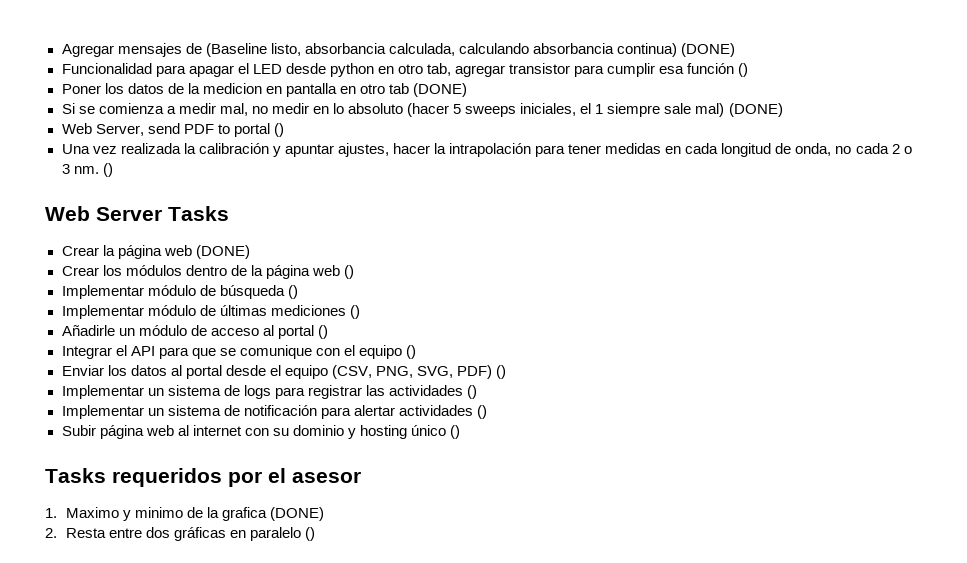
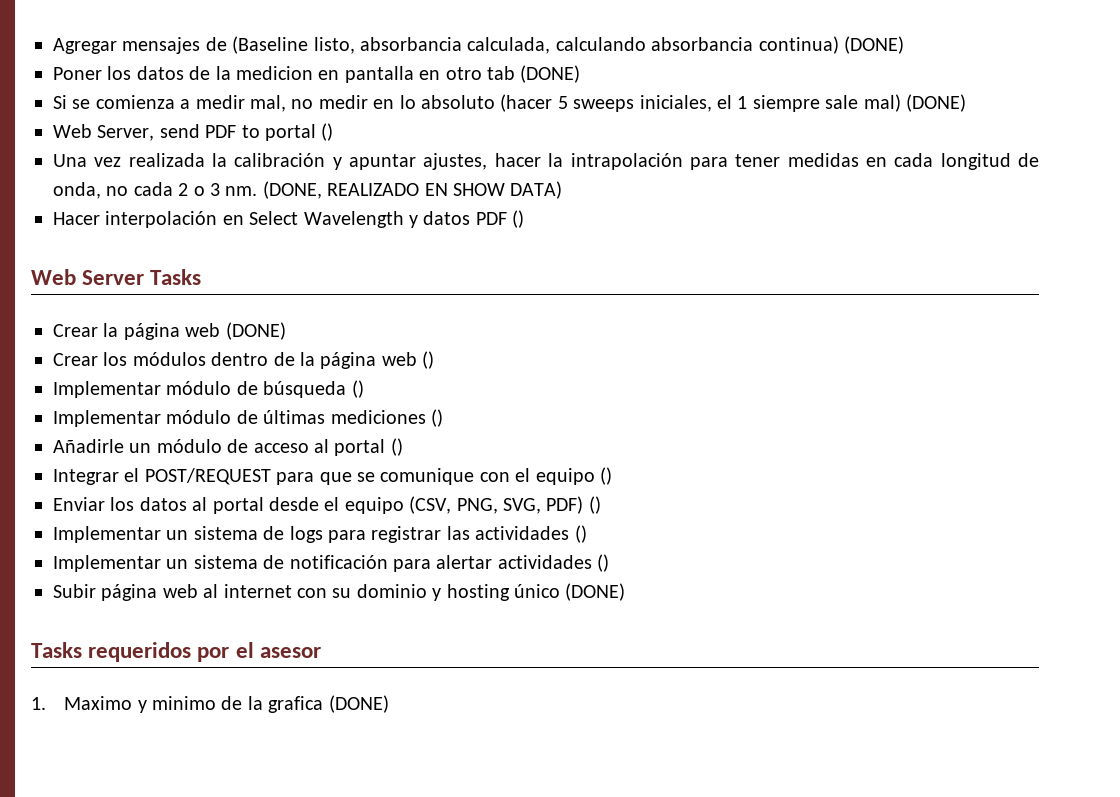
- Funcionalidad para apagar el LED desde python en otro tab, agregar transistor para cumplir esa función ()
- Una vez realizada la calibración y apuntar ajustes, hacer la intrapolación para tener medidas en cada longitud de onda, no cada 2 o 3 nm. ()
+ Una vez realizada la calibración y apuntar ajustes, hacer la intrapolación para tener medidas en cada longitud de onda, no cada 2 o 3 nm. (DONE, REALIZADO EN SHOW DATA)
+ Hacer interpolación en Select Wavelength y datos PDF ()
- Integrar el API para que se comunique con el equipo ()
+ Integrar el POST/REQUEST para que se comunique con el equipo ()
- Subir página web al internet con su dominio y hosting único ()
+ Subir página web al internet con su dominio y hosting único (DONE)
- 2. Resta entre dos gráficas en paralelo ()

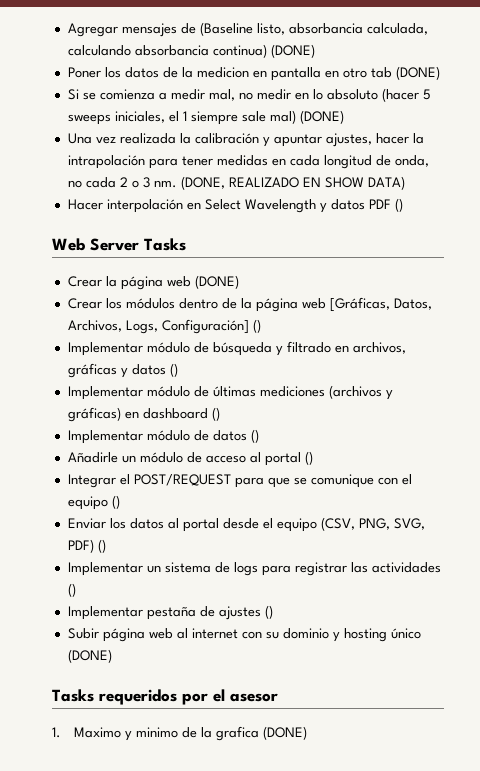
- Web Server, send PDF to portal ()
- Crear los módulos dentro de la página web ()
+ Crear los módulos dentro de la página web [Gráficas, Datos, Archivos, Logs, Configuración] ()
- Implementar módulo de búsqueda ()
+ Implementar módulo de búsqueda y filtrado en archivos, gráficas y datos ()
- Implementar módulo de últimas mediciones ()
+ Implementar módulo de últimas mediciones (archivos y gráficas) en dashboard ()
+ Implementar módulo de datos ()
- Implementar un sistema de notificación para alertar actividades ()
+ Implementar pestaña de ajustes ()

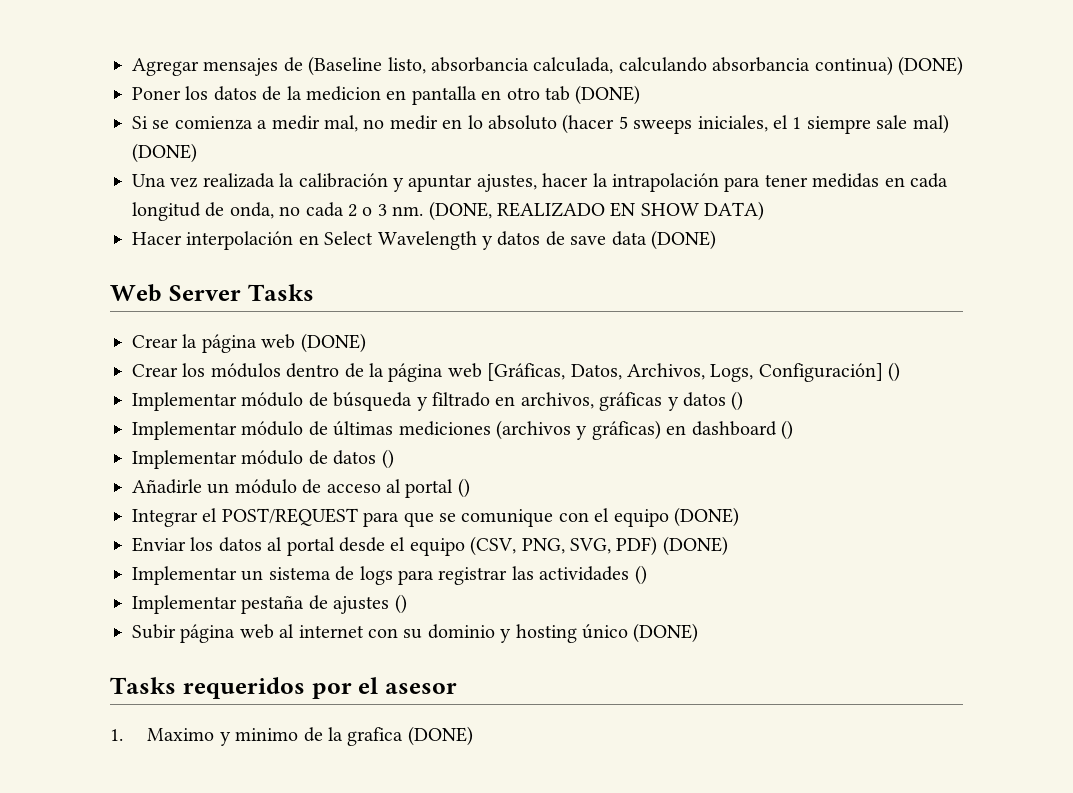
- Hacer interpolación en Select Wavelength y datos PDF ()
+ Hacer interpolación en Select Wavelength y datos de save data (DONE)
- Integrar el POST/REQUEST para que se comunique con el equipo ()
+ Integrar el POST/REQUEST para que se comunique con el equipo (DONE)
- Enviar los datos al portal desde el equipo (CSV, PNG, SVG, PDF) ()
+ Enviar los datos al portal desde el equipo (CSV, PNG, SVG, PDF) (DONE)

